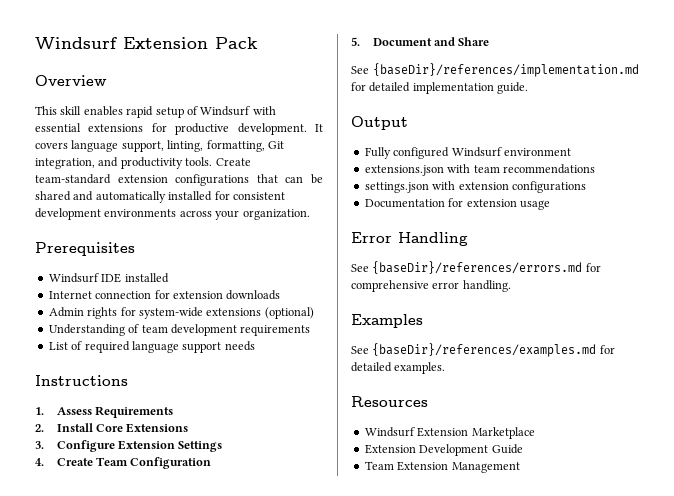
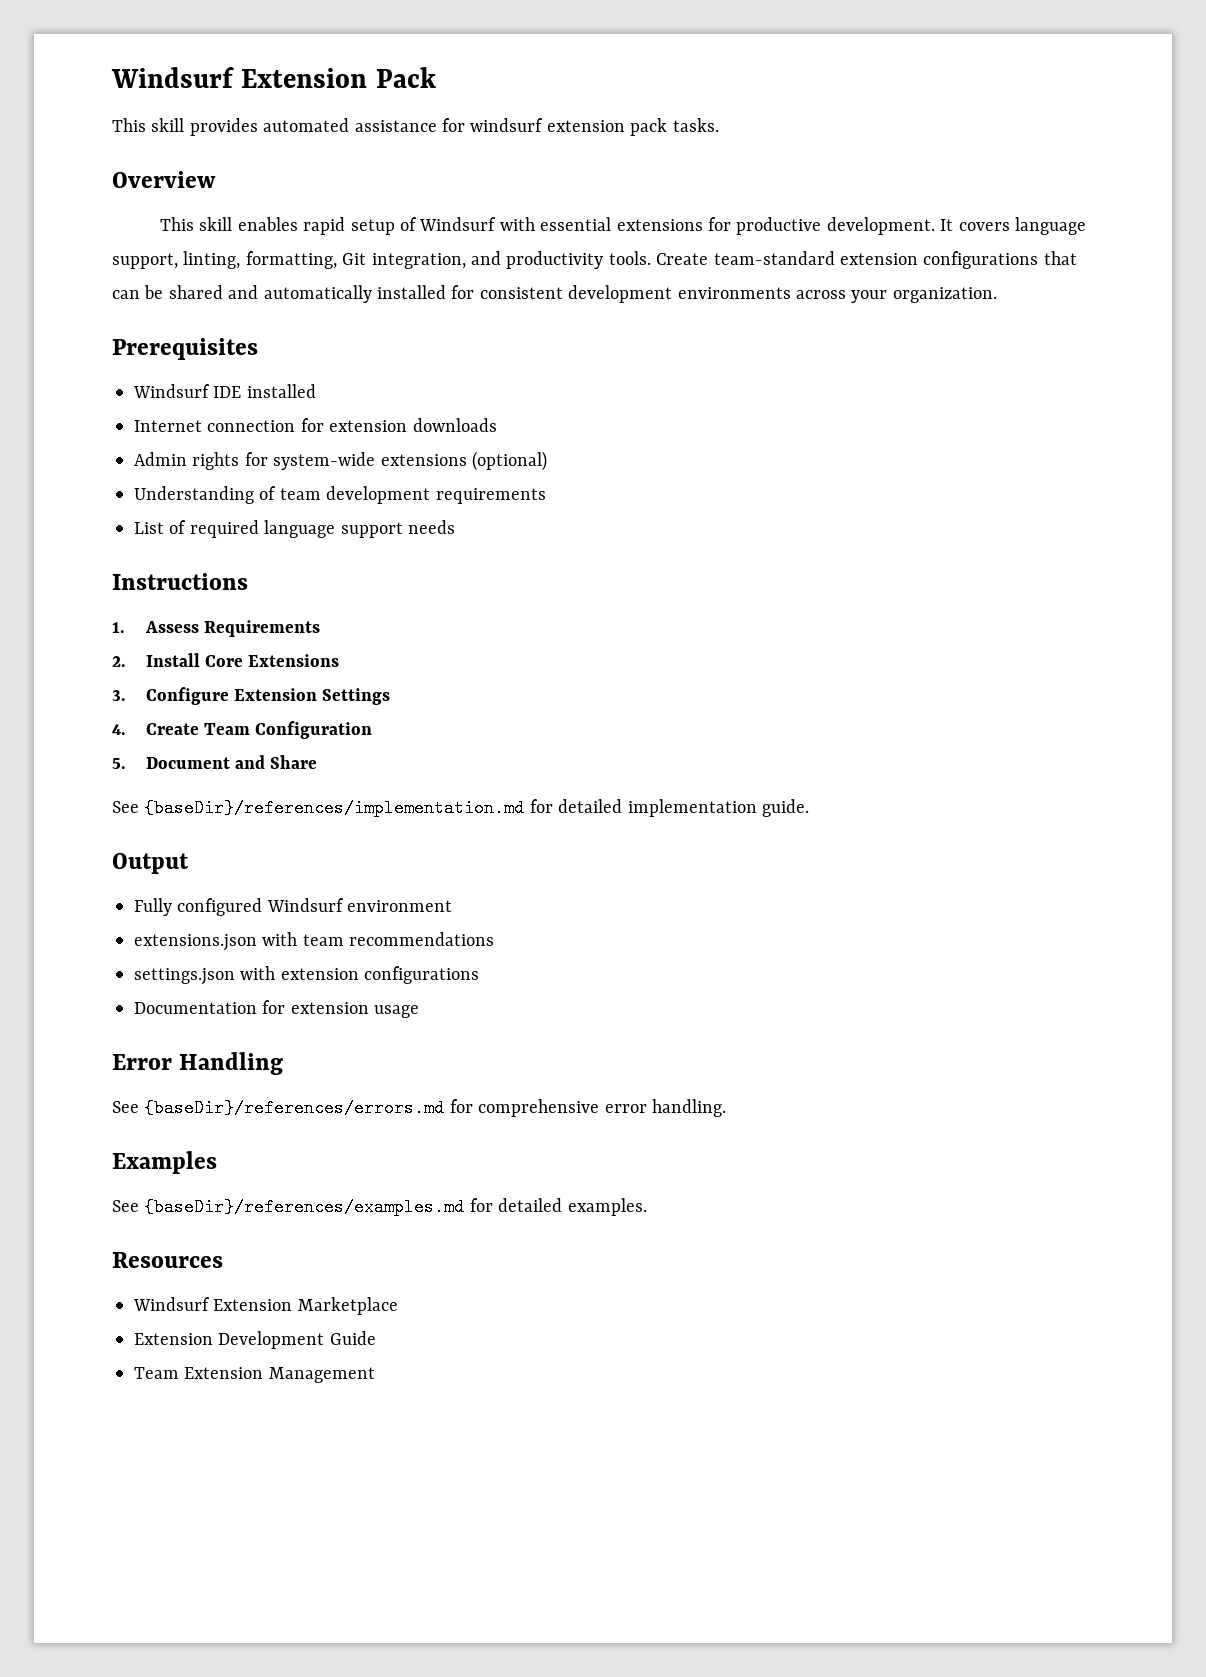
+ This skill provides automated assistance for windsurf extension pack tasks.

